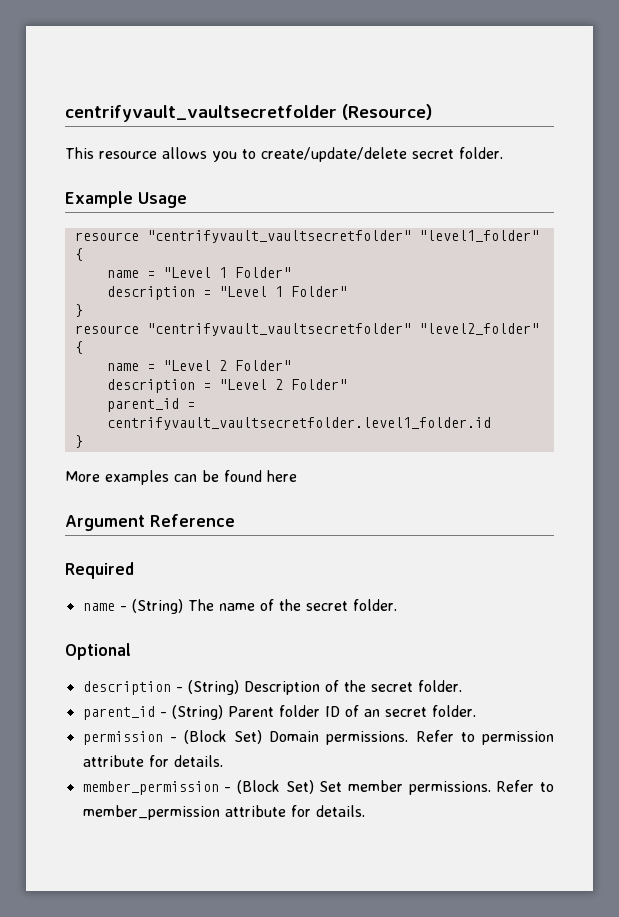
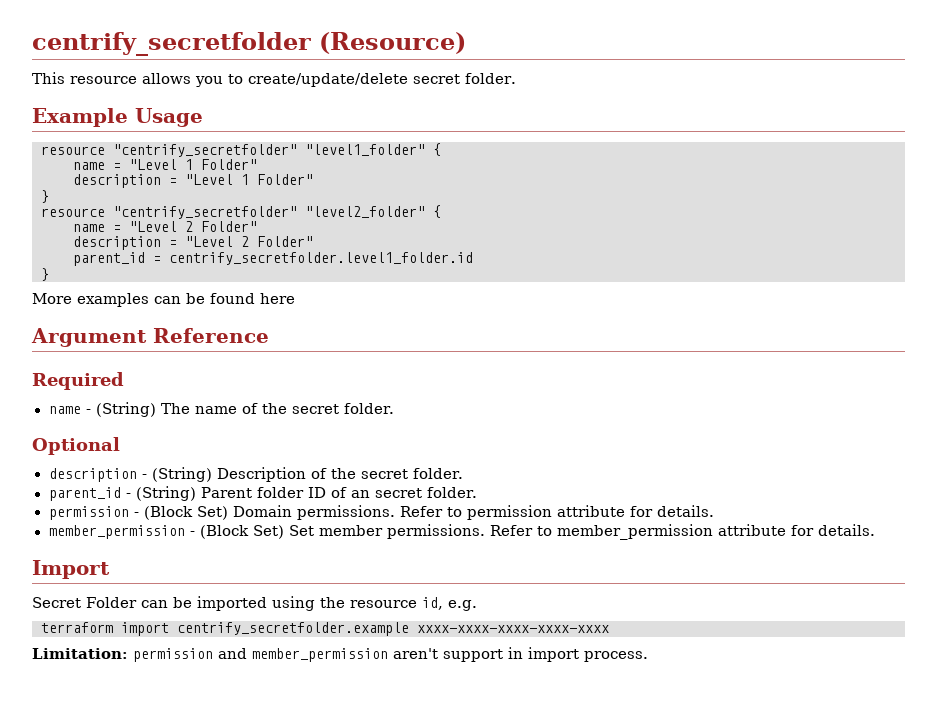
- centrifyvault_vaultsecretfolder (Resource)
+ centrify_secretfolder (Resource)
- resource "centrifyvault_vaultsecretfolder" "level1_folder" {
+ resource "centrify_secretfolder" "level1_folder" {
- resource "centrifyvault_vaultsecretfolder" "level2_folder" {
+ resource "centrify_secretfolder" "level2_folder" {
- parent_id = centrifyvault_vaultsecretfolder.level1_folder.id
+ parent_id = centrify_secretfolder.level1_folder.id
+ Import
+ Secret Folder can be imported using the resource id, e.g.
+ terraform import centrify_secretfolder.example xxxx-xxxx-xxxx-xxxx-xxxx
+ Limitation: permission and member_permission aren't support in import process.

